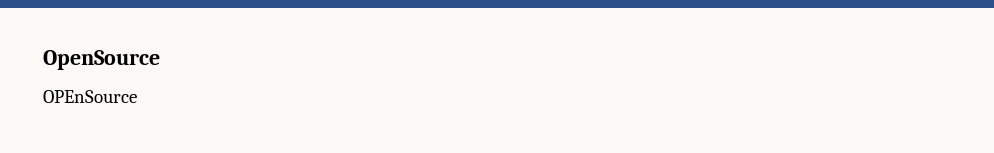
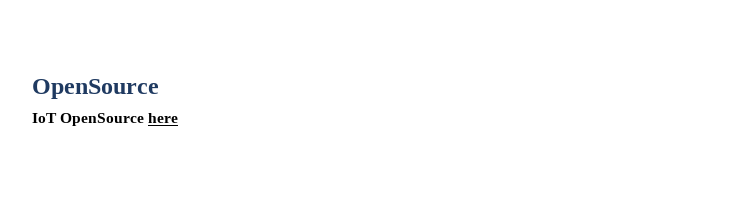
- OPEnSource
+ IoT OpenSource here

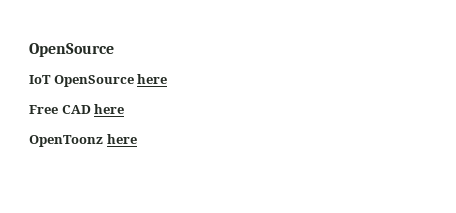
+ Free CAD here
+ OpenToonz here

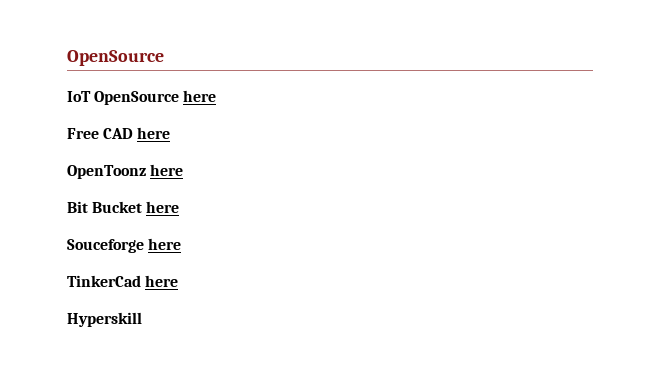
+ Bit Bucket here
+ Souceforge here
+ TinkerCad here
+ Hyperskill

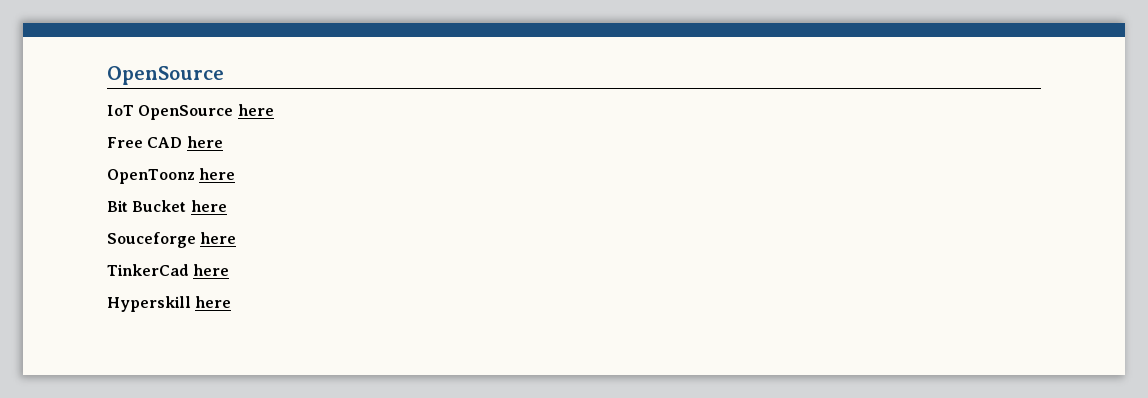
- Hyperskill
+ Hyperskill here

